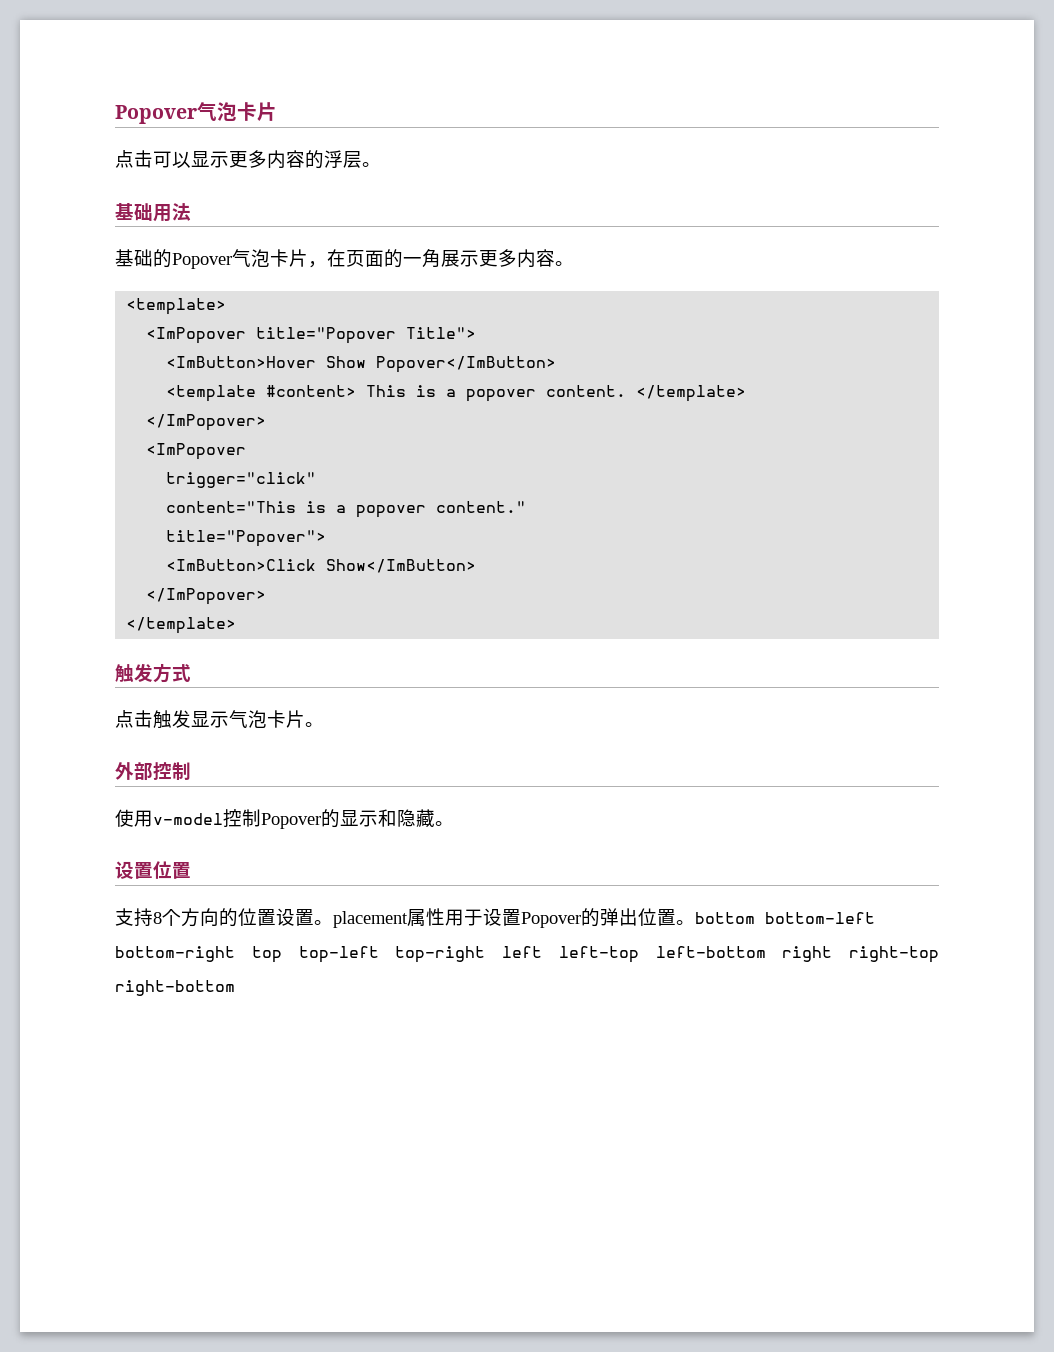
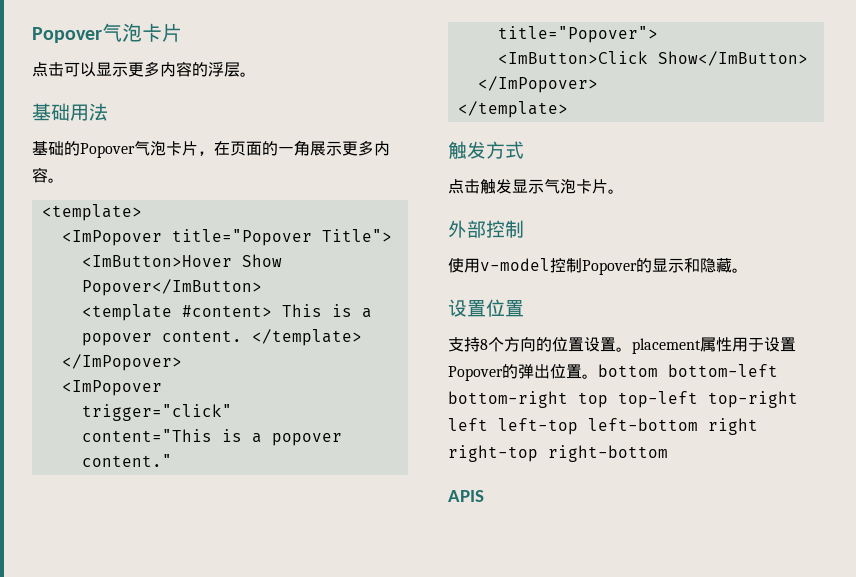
+ APIS

